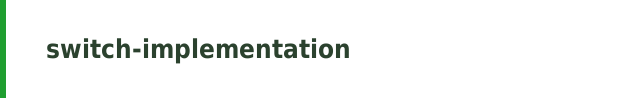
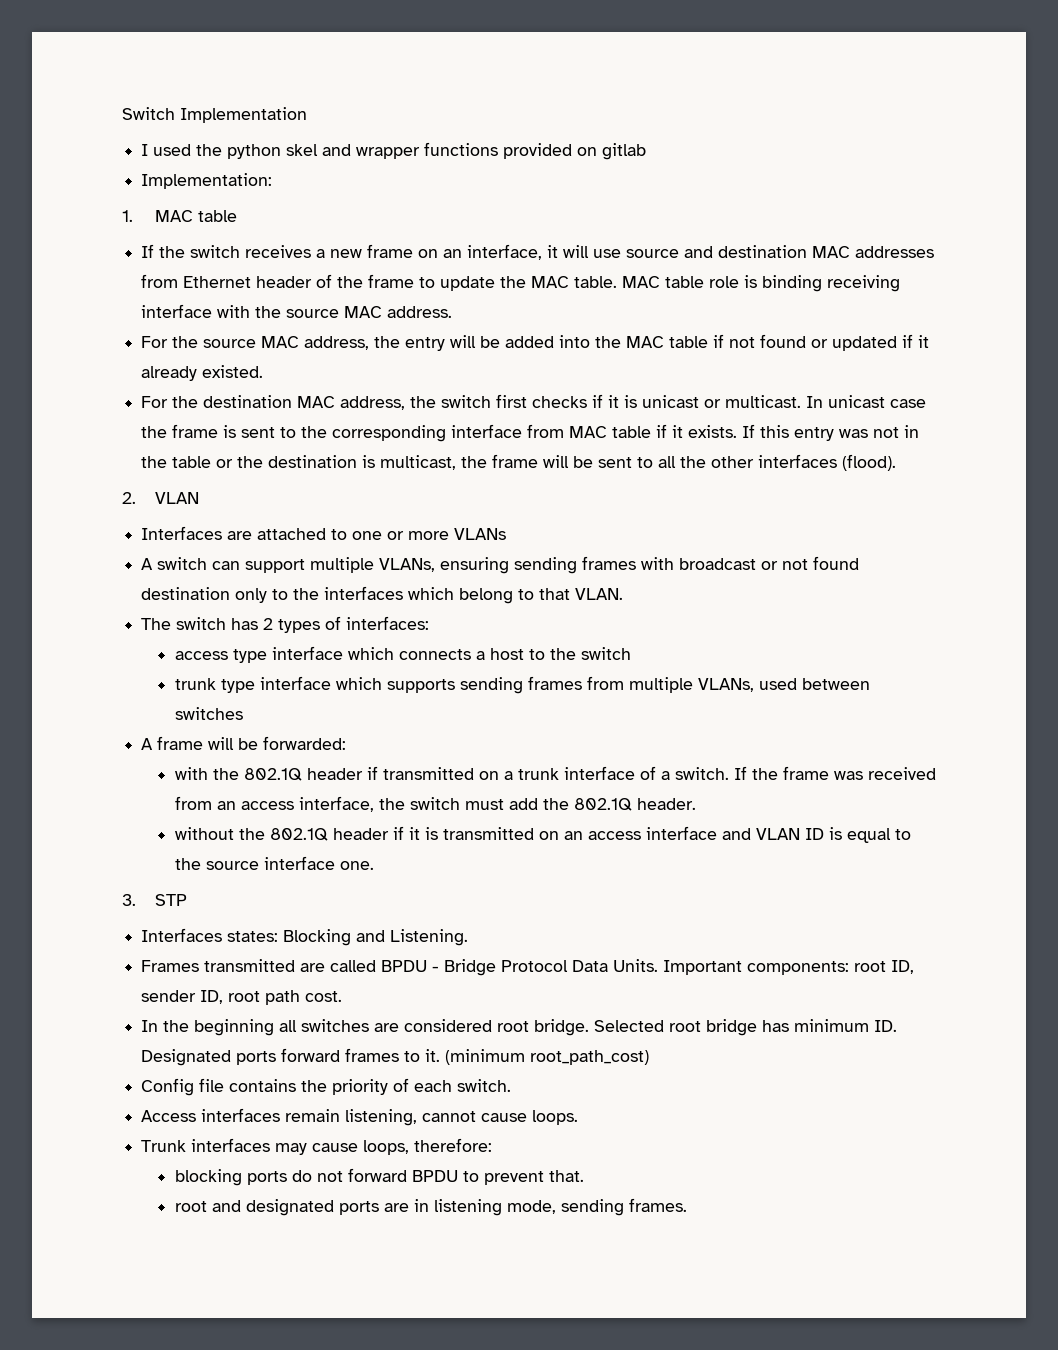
- switch-implementation
+ Switch Implementation
+ I used the python skel and wrapper functions provided on gitlab
+ Implementation:
+ 1. MAC table
+ If the switch receives a new frame on an interface, it will use source and destination MAC addresses from Ethernet header of the frame to update the MAC table. MAC table role is binding receiving interface with the source MAC address.
+ For the source MAC address, the entry will be added into the MAC table if not found or updated if it already existed.
+ For the destination MAC address, the switch first checks if it is unicast or multicast. In unicast case the frame is sent to the corresponding interface from MAC table if it exists. If this entry was not in the table or the destination is multicast, the frame will be sent to all the other interfaces (flood).
+ 2. VLAN
+ Interfaces are attached to one or more VLANs
+ A switch can support multiple VLANs, ensuring sending frames with broadcast or not found destination only to the interfaces which belong to that VLAN.
+ The switch has 2 types of interfaces:
+ access type interface which connects a host to the switch
+ trunk type interface which supports sending frames from multiple VLANs, used between switches
+ A frame will be forwarded:
+ with the 802.1Q header if transmitted on a trunk interface of a switch. If the frame was received from an access interface, the switch must add the 802.1Q header.
+ without the 802.1Q header if it is transmitted on an access interface and VLAN ID is equal to the source interface one.
+ 3. STP
+ Interfaces states: Blocking and Listening.
+ Frames transmitted are called BPDU - Bridge Protocol Data Units. Important components: root ID, sender ID, root path cost.
+ In the beginning all switches are considered root bridge. Selected root bridge has minimum ID. Designated ports forward frames to it. (minimum root_path_cost)
+ Config file contains the priority of each switch.
+ Access interfaces remain listening, cannot cause loops.
+ Trunk interfaces may cause loops, therefore:
+ blocking ports do not forward BPDU to prevent that.
+ root and designated ports are in listening mode, sending frames.

